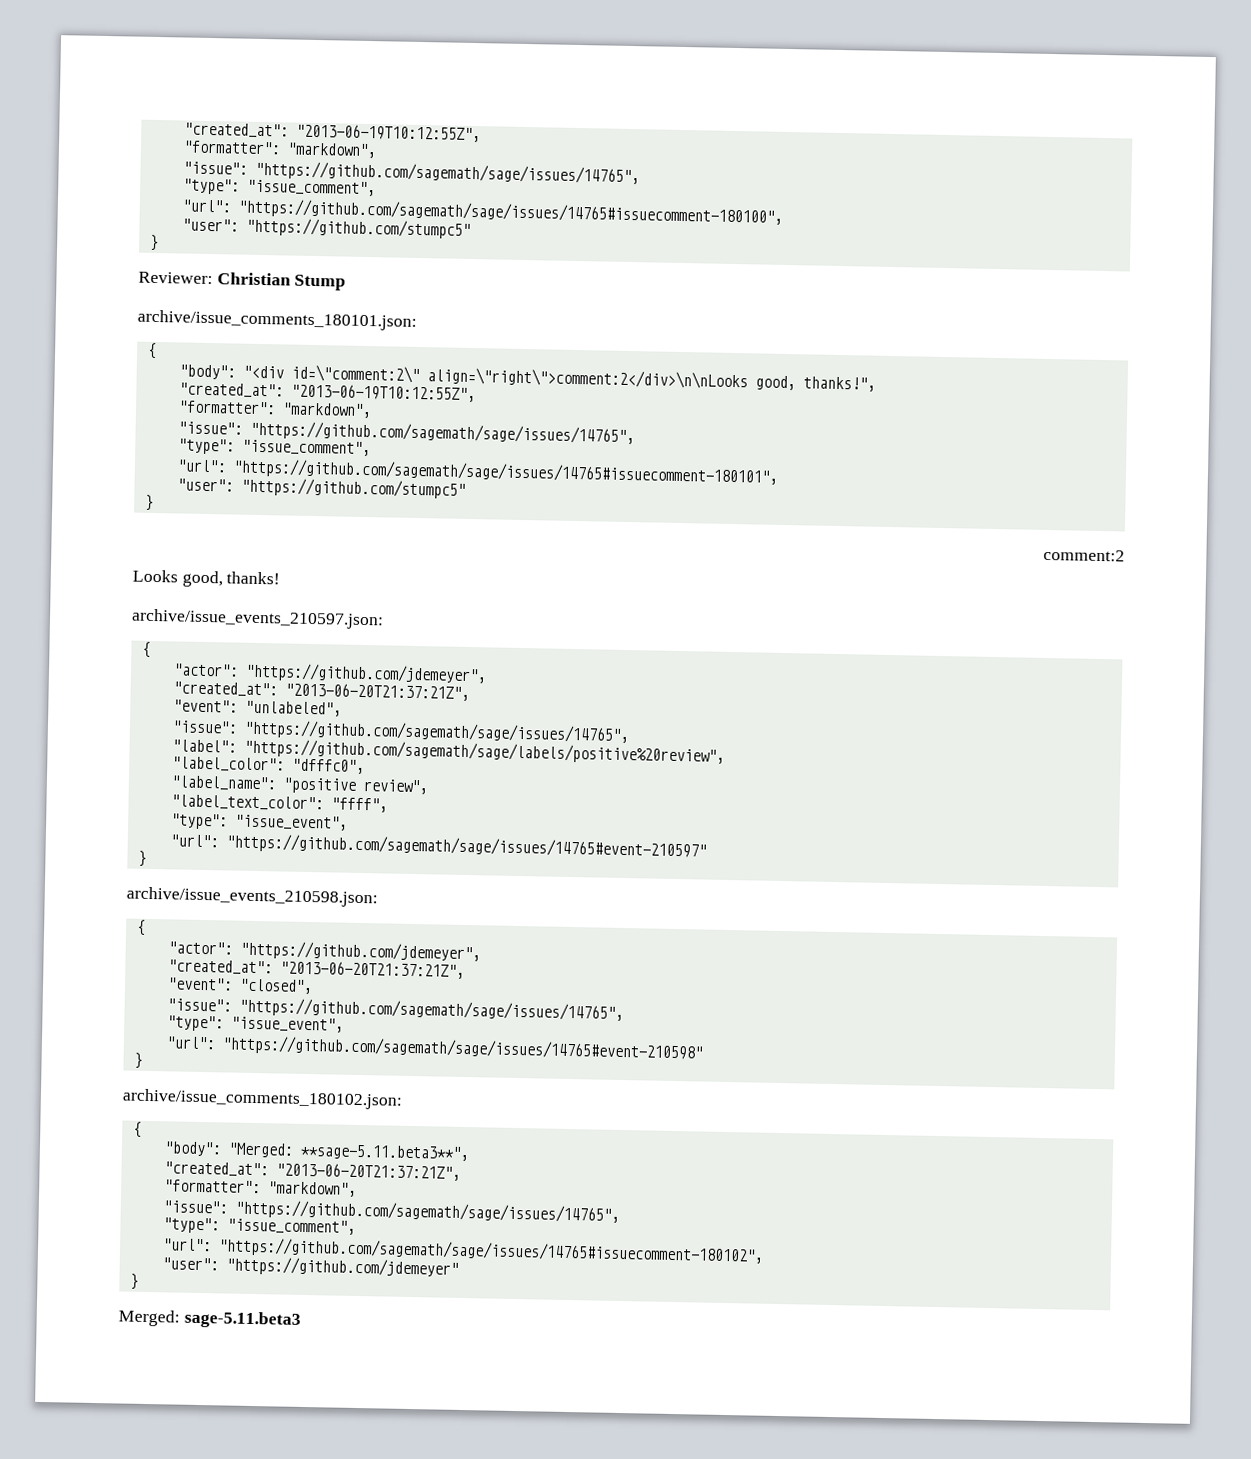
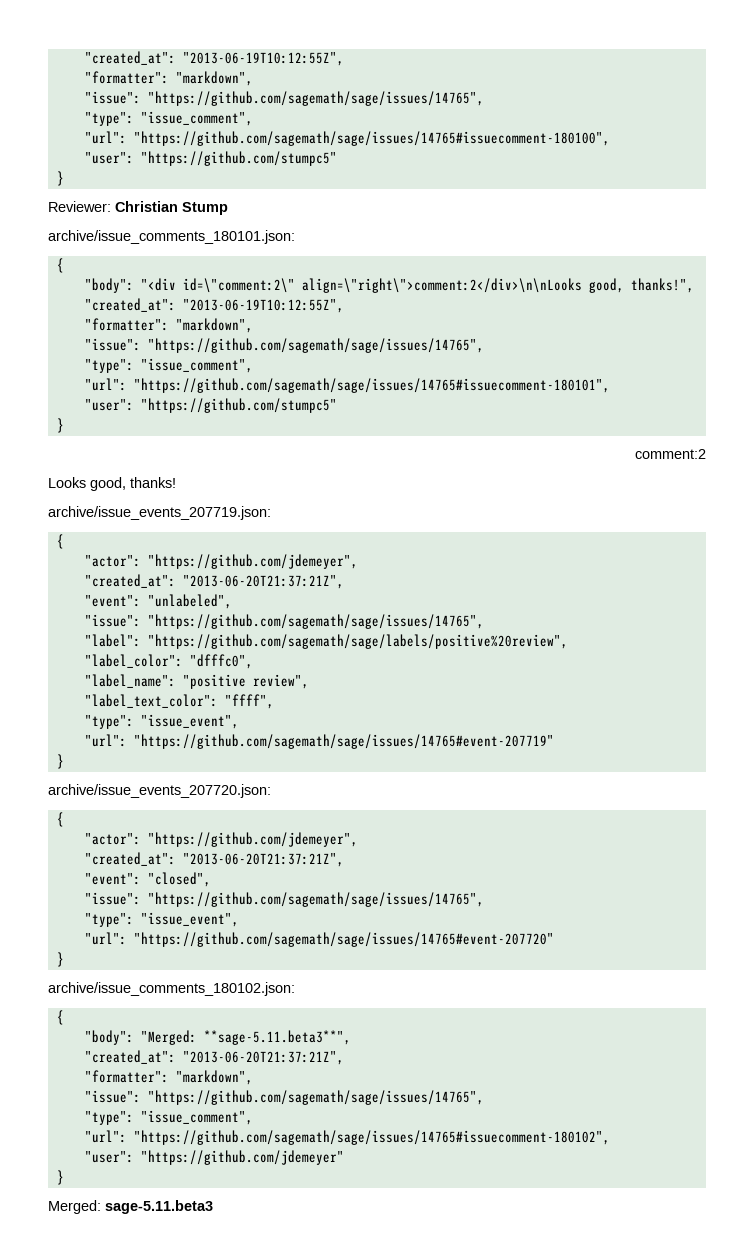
- archive/issue_events_210597.json:
+ archive/issue_events_207719.json:
- "url": "https://github.com/sagemath/sage/issues/14765#event-210597"
+ "url": "https://github.com/sagemath/sage/issues/14765#event-207719"
  }
- archive/issue_events_210598.json:
+ archive/issue_events_207720.json:
- "url": "https://github.com/sagemath/sage/issues/14765#event-210598"
+ "url": "https://github.com/sagemath/sage/issues/14765#event-207720"

